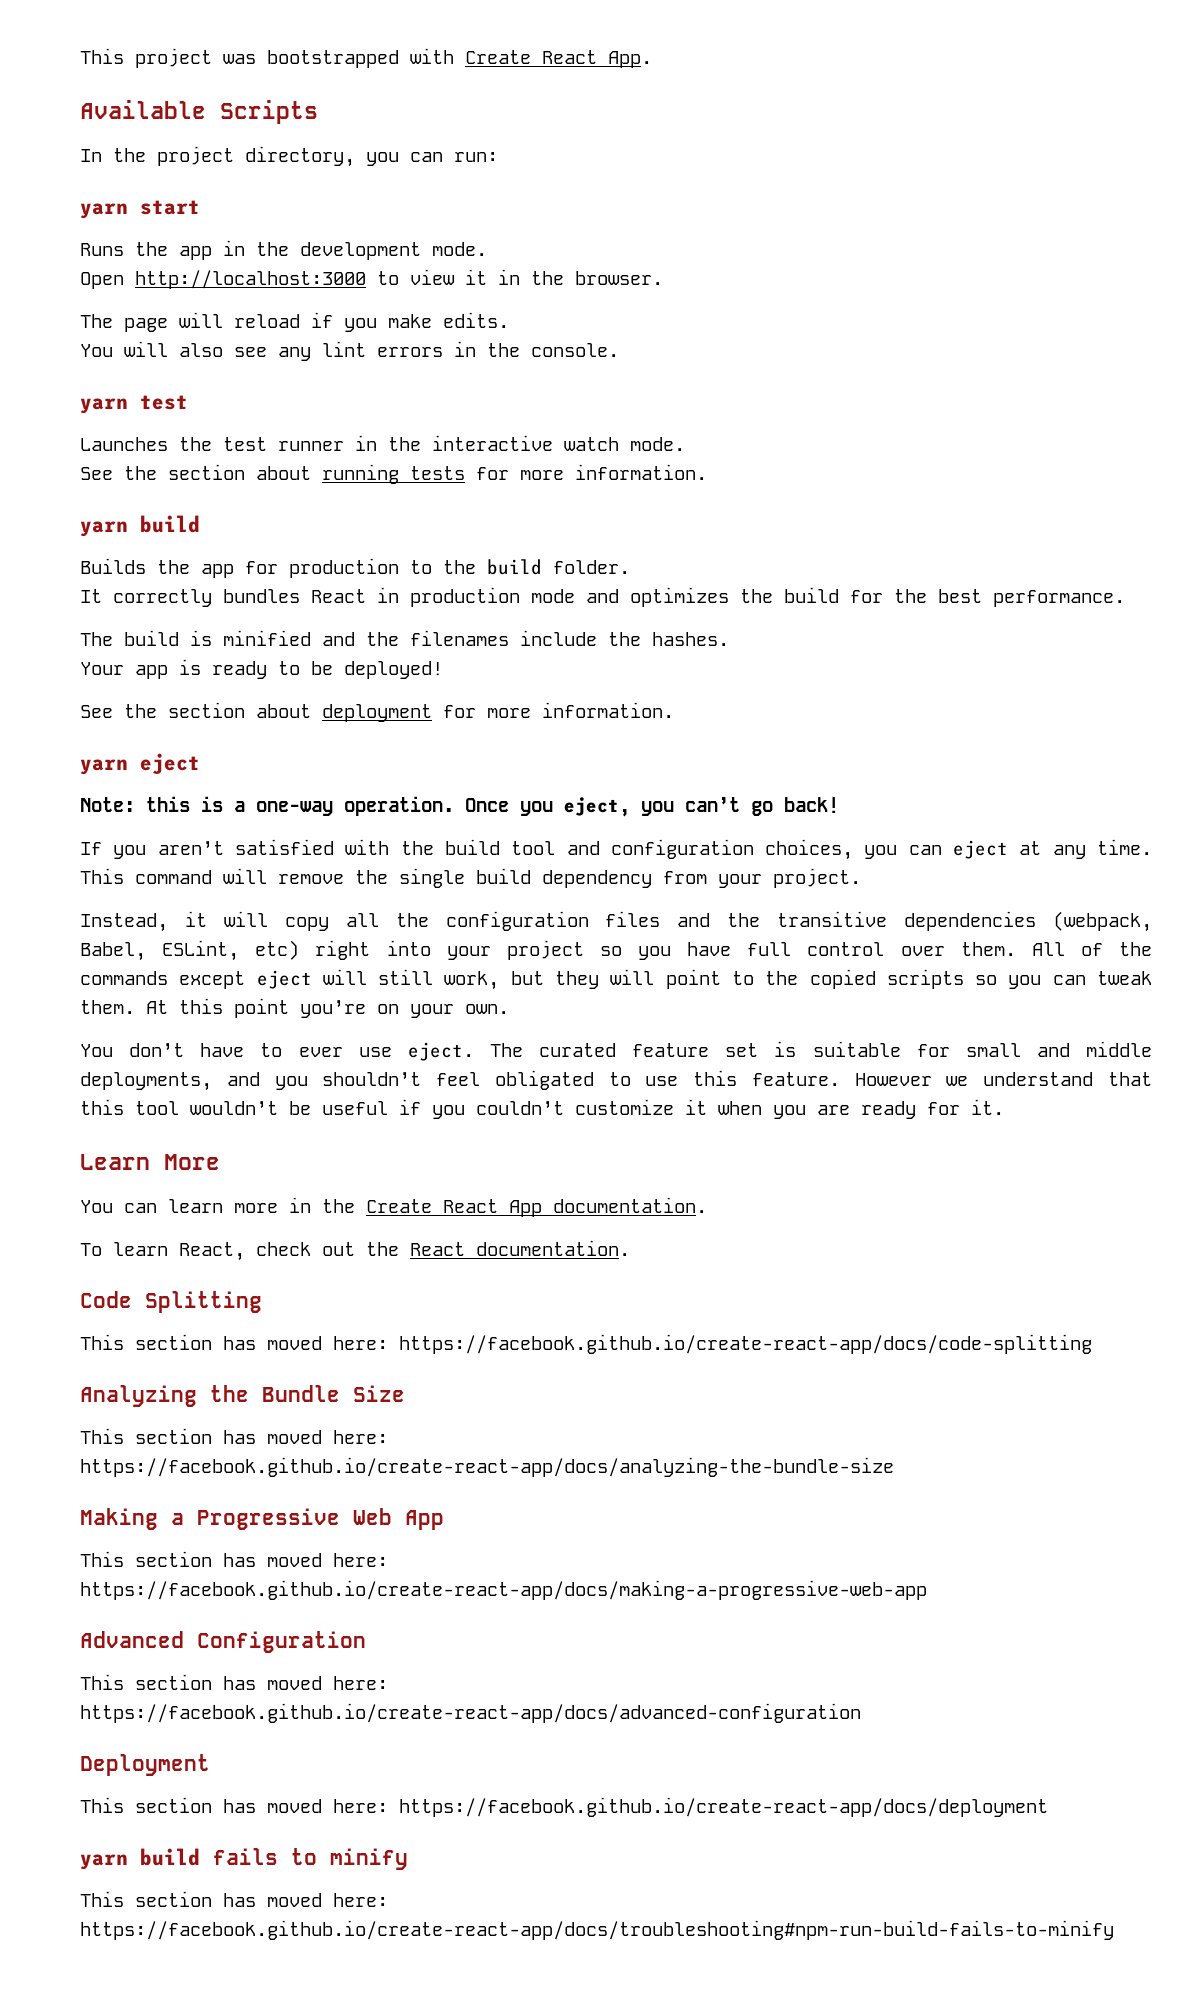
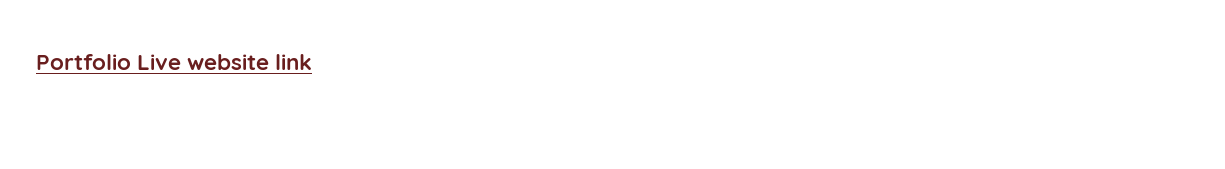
- This project was bootstrapped with Create React App.
- Available Scripts
- In the project directory, you can run:
- yarn start
- Runs the app in the development mode.
- Open http://localhost:3000 to view it in the browser.
- The page will reload if you make edits.
- You will also see any lint errors in the console.
- yarn test
- Launches the test runner in the interactive watch mode.
- See the section about running tests for more information.
- yarn build
- Builds the app for production to the build folder.
- It correctly bundles React in production mode and optimizes the build for the best performance.
- The build is minified and the filenames include the hashes.
- Your app is ready to be deployed!
- See the section about deployment for more information.
- yarn eject
- Note: this is a one-way operation. Once you eject, you can’t go back!
- If you aren’t satisfied with the build tool and configuration choices, you can eject at any time. This command will remove the single build dependency from your project.
- Instead, it will copy all the configuration files and the transitive dependencies (webpack, Babel, ESLint, etc) right into your project so you have full control over them. All of the commands except eject will still work, but they will point to the copied scripts so you can tweak them. At this point you’re on your own.
- You don’t have to ever use eject. The curated feature set is suitable for small and middle deployments, and you shouldn’t feel obligated to use this feature. However we understand that this tool wouldn’t be useful if you couldn’t customize it when you are ready for it.
- Learn More
- You can learn more in the Create React App documentation.
- To learn React, check out the React documentation.
- Code Splitting
- This section has moved here: https://facebook.github.io/create-react-app/docs/code-splitting
- Analyzing the Bundle Size
- This section has moved here: https://facebook.github.io/create-react-app/docs/analyzing-the-bundle-size
- Making a Progressive Web App
- This section has moved here: https://facebook.github.io/create-react-app/docs/making-a-progressive-web-app
- Advanced Configuration
- This section has moved here: https://facebook.github.io/create-react-app/docs/advanced-configuration
- Deployment
- This section has moved here: https://facebook.github.io/create-react-app/docs/deployment
- yarn build fails to minify
- This section has moved here: https://facebook.github.io/create-react-app/docs/troubleshooting#npm-run-build-fails-to-minify
+ Portfolio Live website link

